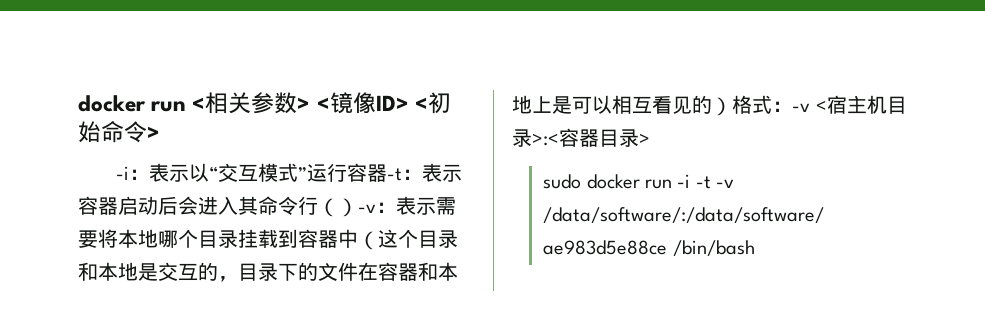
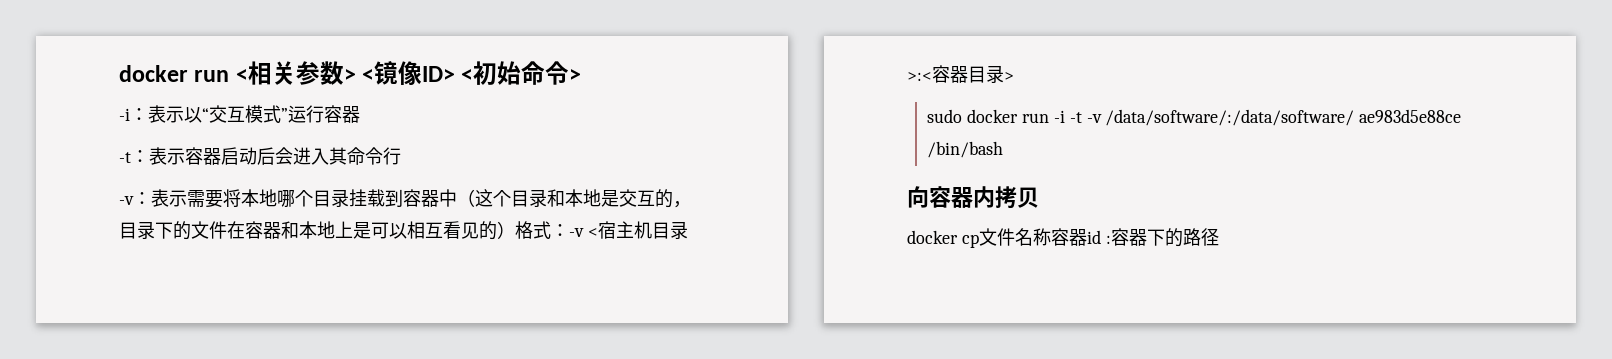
- -i：表示以“交互模式”运行容器-t：表示容器启动后会进入其命令行（）-v：表示需要将本地哪个目录挂载到容器中（这个目录和本地是交互的，目录下的文件在容器和本地上是可以相互看见的）格式：-v <宿主机目录>:<容器目录>
+ -i：表示以“交互模式”运行容器
+ -t：表示容器启动后会进入其命令行
+ -v：表示需要将本地哪个目录挂载到容器中（这个目录和本地是交互的，目录下的文件在容器和本地上是可以相互看见的）格式：-v <宿主机目录>:<容器目录>
+ 向容器内拷贝
+ docker cp文件名称容器id :容器下的路径

